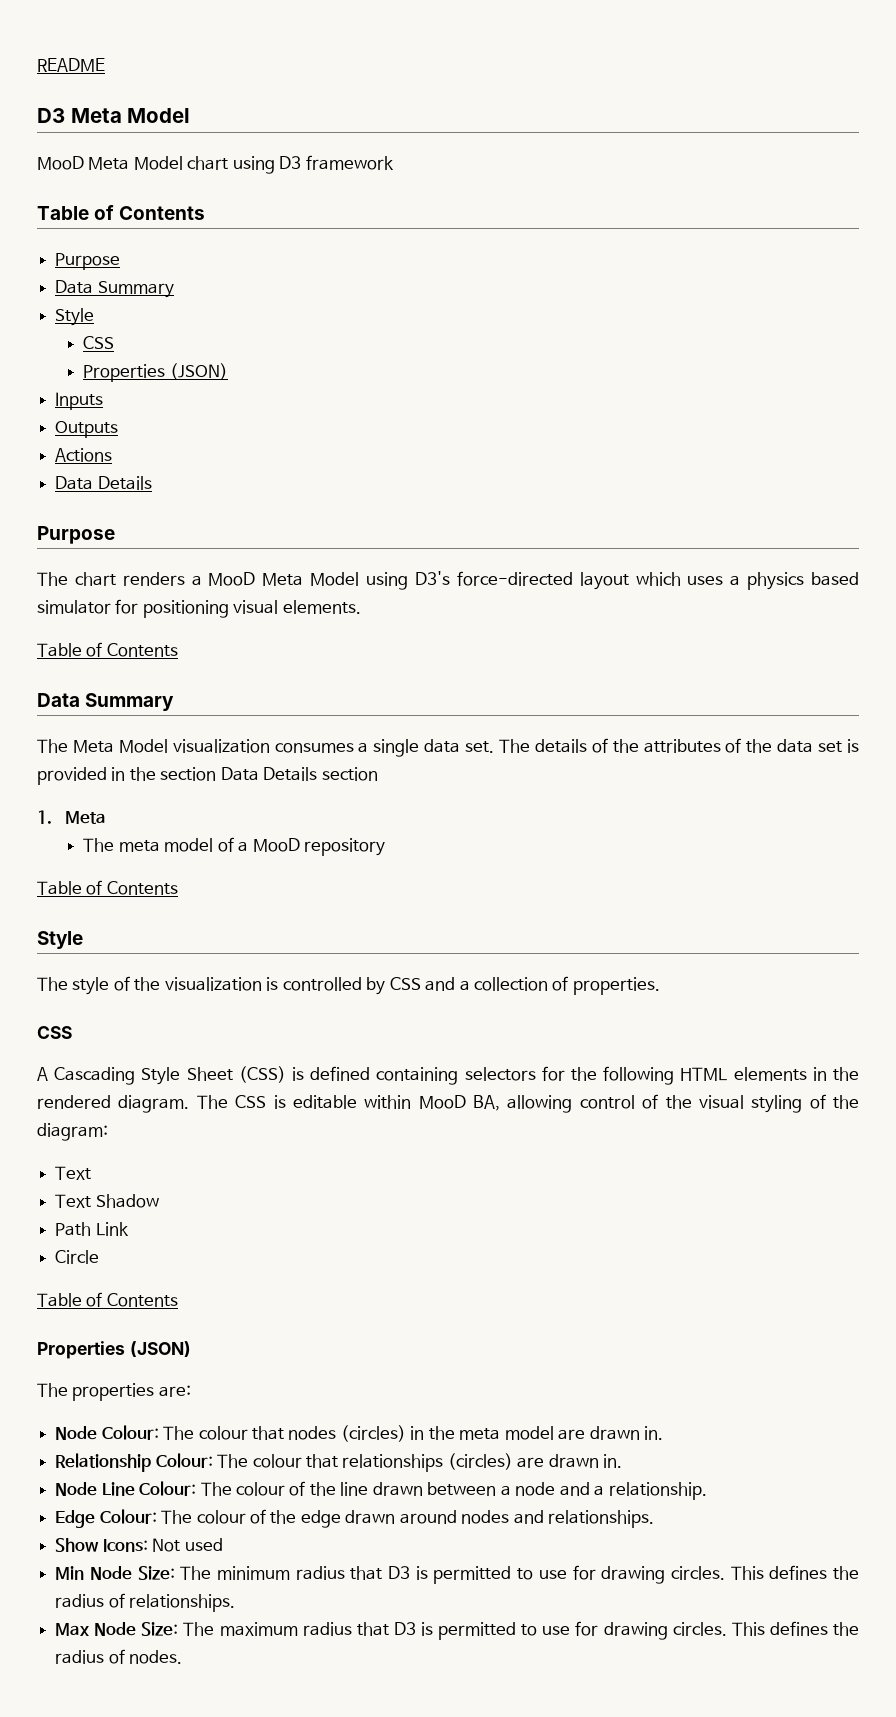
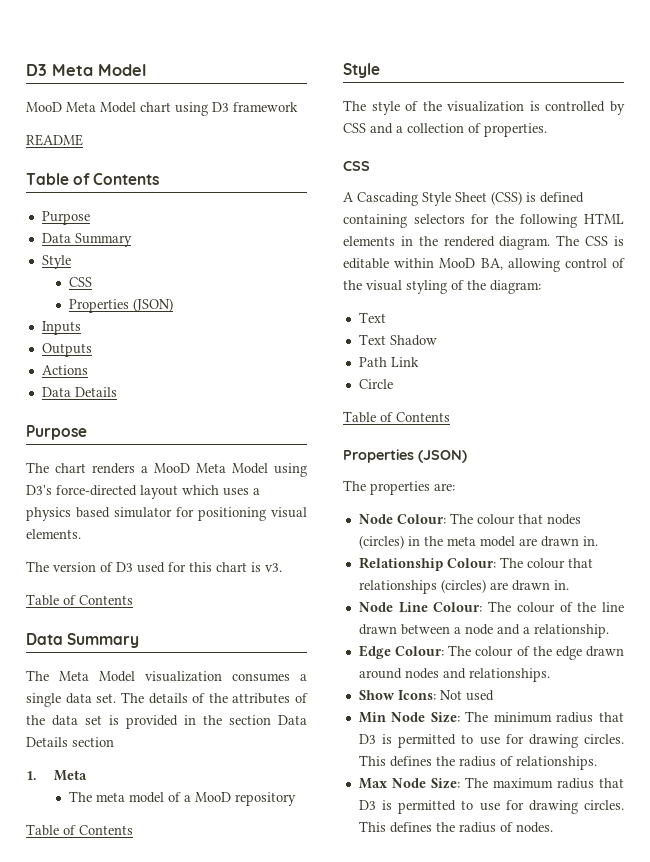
- README
+ README
+ The version of D3 used for this chart is v3.

